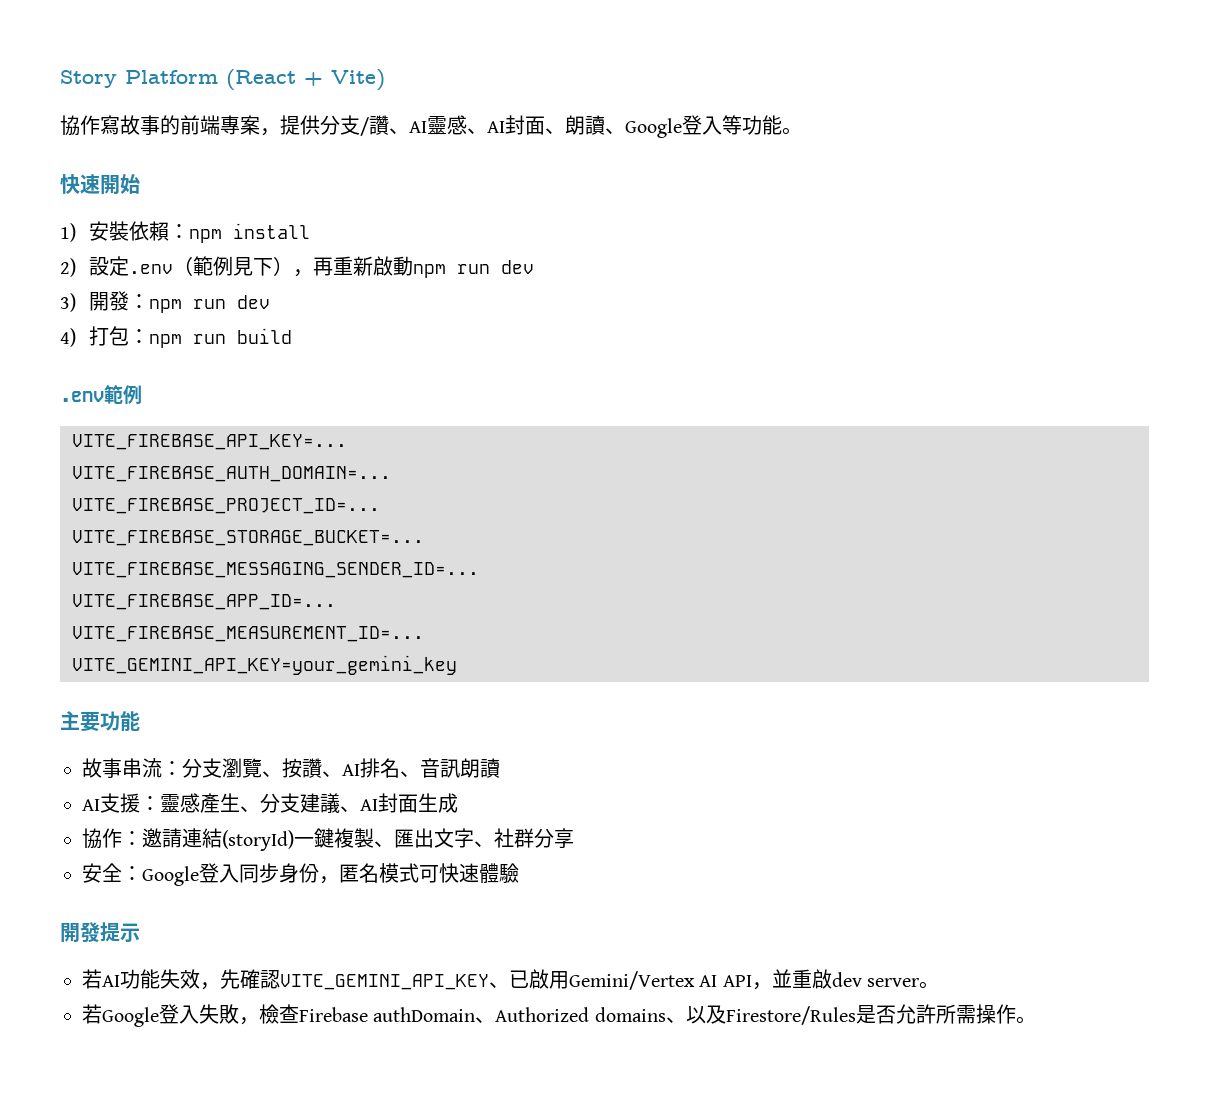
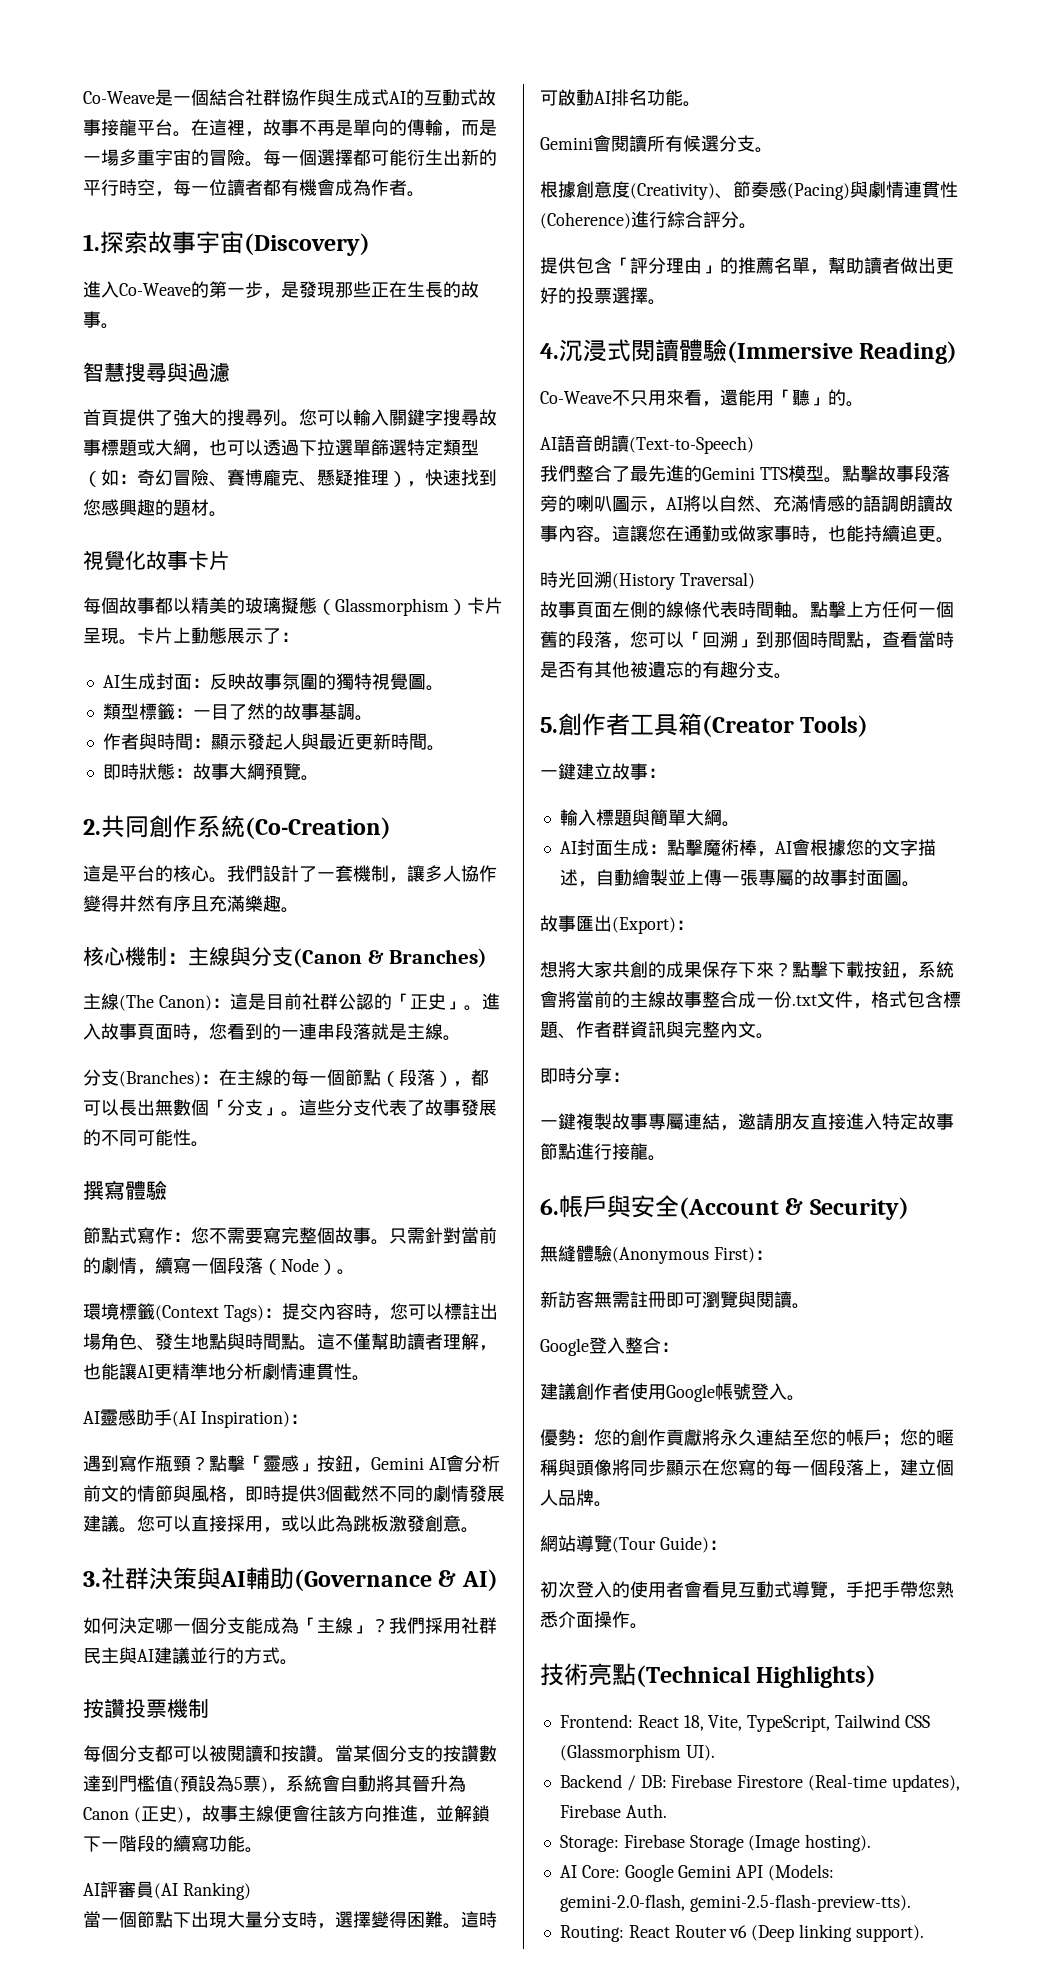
- Story Platform (React + Vite)
- 協作寫故事的前端專案，提供分支/讚、AI靈感、AI封面、朗讀、Google登入等功能。
- 快速開始
- 1)安裝依賴：npm install
- 2)設定.env（範例見下），再重新啟動npm run dev
- 3)開發：npm run dev
- 4)打包：npm run build
- .env範例
- VITE_FIREBASE_API_KEY=...
- VITE_FIREBASE_AUTH_DOMAIN=...
- VITE_FIREBASE_PROJECT_ID=...
- VITE_FIREBASE_STORAGE_BUCKET=...
- VITE_FIREBASE_MESSAGING_SENDER_ID=...
- VITE_FIREBASE_APP_ID=...
- VITE_FIREBASE_MEASUREMENT_ID=...
- VITE_GEMINI_API_KEY=your_gemini_key
- 主要功能
- 故事串流：分支瀏覽、按讚、AI排名、音訊朗讀
- AI支援：靈感產生、分支建議、AI封面生成
- 協作：邀請連結(storyId)一鍵複製、匯出文字、社群分享
- 安全：Google登入同步身份，匿名模式可快速體驗
- 開發提示
- 若AI功能失效，先確認VITE_GEMINI_API_KEY、已啟用Gemini/Vertex AI API，並重啟dev server。
- 若Google登入失敗，檢查Firebase authDomain、Authorized domains、以及Firestore/Rules是否允許所需操作。
+ Co-Weave是一個結合社群協作與生成式AI的互動式故事接龍平台。在這裡，故事不再是單向的傳輸，而是一場多重宇宙的冒險。每一個選擇都可能衍生出新的平行時空，每一位讀者都有機會成為作者。
+ 1.探索故事宇宙(Discovery)
+ 進入Co-Weave的第一步，是發現那些正在生長的故事。
+ 智慧搜尋與過濾
+ 首頁提供了強大的搜尋列。您可以輸入關鍵字搜尋故事標題或大綱，也可以透過下拉選單篩選特定類型（如：奇幻冒險、賽博龐克、懸疑推理），快速找到您感興趣的題材。
+ 視覺化故事卡片
+ 每個故事都以精美的玻璃擬態（Glassmorphism）卡片呈現。卡片上動態展示了：
+ AI生成封面：反映故事氛圍的獨特視覺圖。
+ 類型標籤：一目了然的故事基調。
+ 作者與時間：顯示發起人與最近更新時間。
+ 即時狀態：故事大綱預覽。
+ 2.共同創作系統(Co-Creation)
+ 這是平台的核心。我們設計了一套機制，讓多人協作變得井然有序且充滿樂趣。
+ 核心機制：主線與分支(Canon & Branches)
+ 主線(The Canon)：這是目前社群公認的「正史」。進入故事頁面時，您看到的一連串段落就是主線。
+ 分支(Branches)：在主線的每一個節點（段落），都可以長出無數個「分支」。這些分支代表了故事發展的不同可能性。
+ 撰寫體驗
+ 節點式寫作：您不需要寫完整個故事。只需針對當前的劇情，續寫一個段落（Node）。
+ 環境標籤(Context Tags)：提交內容時，您可以標註出場角色、發生地點與時間點。這不僅幫助讀者理解，也能讓AI更精準地分析劇情連貫性。
+ AI靈感助手(AI Inspiration)：
+ 遇到寫作瓶頸？點擊「靈感」按鈕，Gemini AI會分析前文的情節與風格，即時提供3個截然不同的劇情發展建議。您可以直接採用，或以此為跳板激發創意。
+ 3.社群決策與AI輔助(Governance & AI)
+ 如何決定哪一個分支能成為「主線」？我們採用社群民主與AI建議並行的方式。
+ 按讚投票機制
+ 每個分支都可以被閱讀和按讚。當某個分支的按讚數達到門檻值(預設為5票)，系統會自動將其晉升為Canon (正史)，故事主線便會往該方向推進，並解鎖下一階段的續寫功能。
+ AI評審員(AI Ranking)
+ 當一個節點下出現大量分支時，選擇變得困難。這時可啟動AI排名功能。
+ Gemini會閱讀所有候選分支。
+ 根據創意度(Creativity)、節奏感(Pacing)與劇情連貫性(Coherence)進行綜合評分。
+ 提供包含「評分理由」的推薦名單，幫助讀者做出更好的投票選擇。
+ 4.沉浸式閱讀體驗(Immersive Reading)
+ Co-Weave不只用來看，還能用「聽」的。
+ AI語音朗讀(Text-to-Speech)
+ 我們整合了最先進的Gemini TTS模型。點擊故事段落旁的喇叭圖示，AI將以自然、充滿情感的語調朗讀故事內容。這讓您在通勤或做家事時，也能持續追更。
+ 時光回溯(History Traversal)
+ 故事頁面左側的線條代表時間軸。點擊上方任何一個舊的段落，您可以「回溯」到那個時間點，查看當時是否有其他被遺忘的有趣分支。
+ 5.創作者工具箱(Creator Tools)
+ 一鍵建立故事：
+ 輸入標題與簡單大綱。
+ AI封面生成：點擊魔術棒，AI會根據您的文字描述，自動繪製並上傳一張專屬的故事封面圖。
+ 故事匯出(Export)：
+ 想將大家共創的成果保存下來？點擊下載按鈕，系統會將當前的主線故事整合成一份.txt文件，格式包含標題、作者群資訊與完整內文。
+ 即時分享：
+ 一鍵複製故事專屬連結，邀請朋友直接進入特定故事節點進行接龍。
+ 6.帳戶與安全(Account & Security)
+ 無縫體驗(Anonymous First)：
+ 新訪客無需註冊即可瀏覽與閱讀。
+ Google登入整合：
+ 建議創作者使用Google帳號登入。
+ 優勢：您的創作貢獻將永久連結至您的帳戶；您的暱稱與頭像將同步顯示在您寫的每一個段落上，建立個人品牌。
+ 網站導覽(Tour Guide)：
+ 初次登入的使用者會看見互動式導覽，手把手帶您熟悉介面操作。
+ 技術亮點(Technical Highlights)
+ Frontend: React 18, Vite, TypeScript, Tailwind CSS (Glassmorphism UI).
+ Backend / DB: Firebase Firestore (Real-time updates), Firebase Auth.
+ Storage: Firebase Storage (Image hosting).
+ AI Core: Google Gemini API (Models: gemini-2.0-flash, gemini-2.5-flash-preview-tts).
+ Routing: React Router v6 (Deep linking support).

